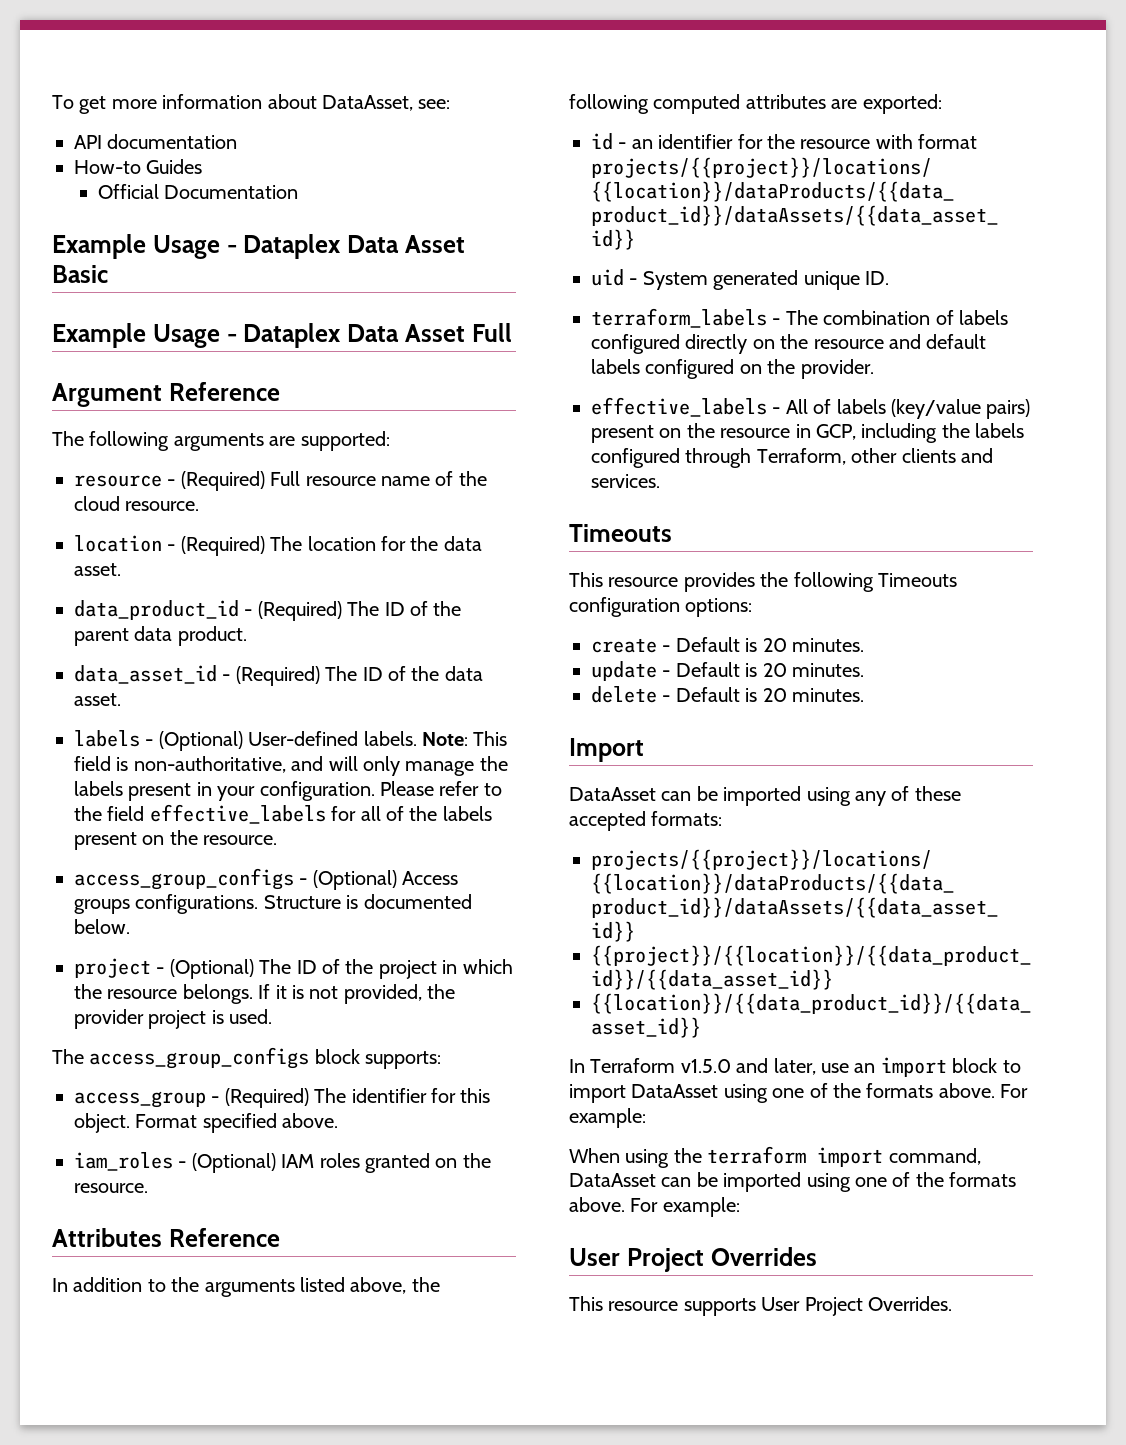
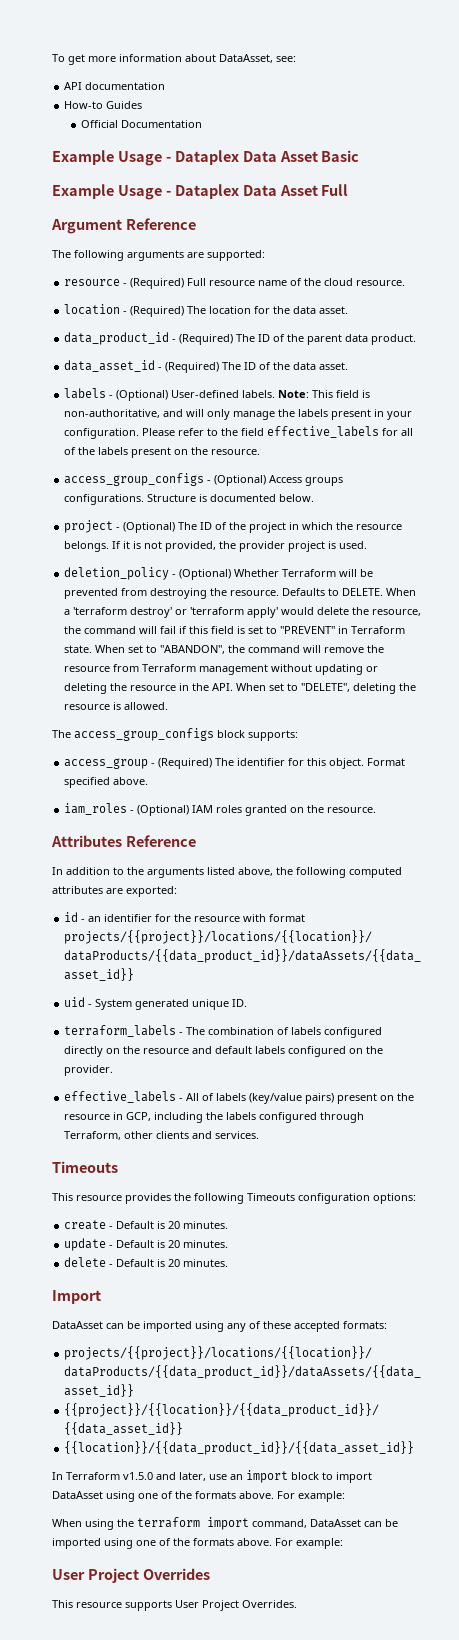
+ deletion_policy - (Optional) Whether Terraform will be prevented from destroying the resource. Defaults to DELETE. When a 'terraform destroy' or 'terraform apply' would delete the resource, the command will fail if this field is set to "PREVENT" in Terraform state. When set to "ABANDON", the command will remove the resource from Terraform management without updating or deleting the resource in the API. When set to "DELETE", deleting the resource is allowed.

